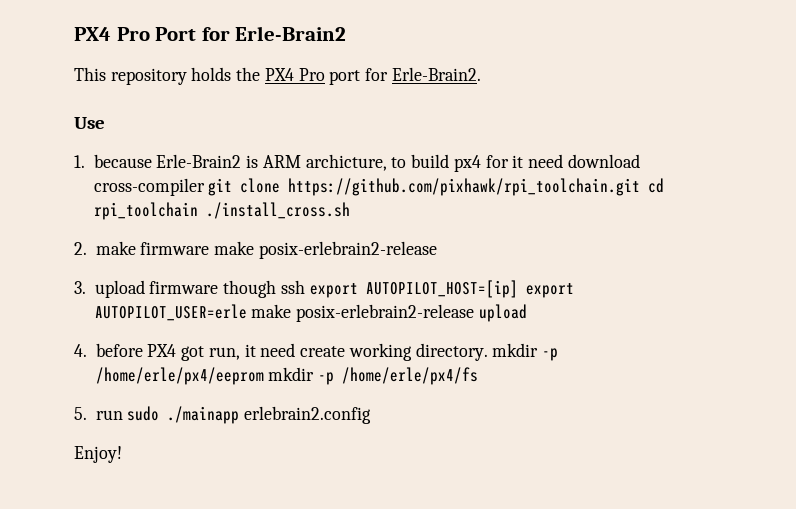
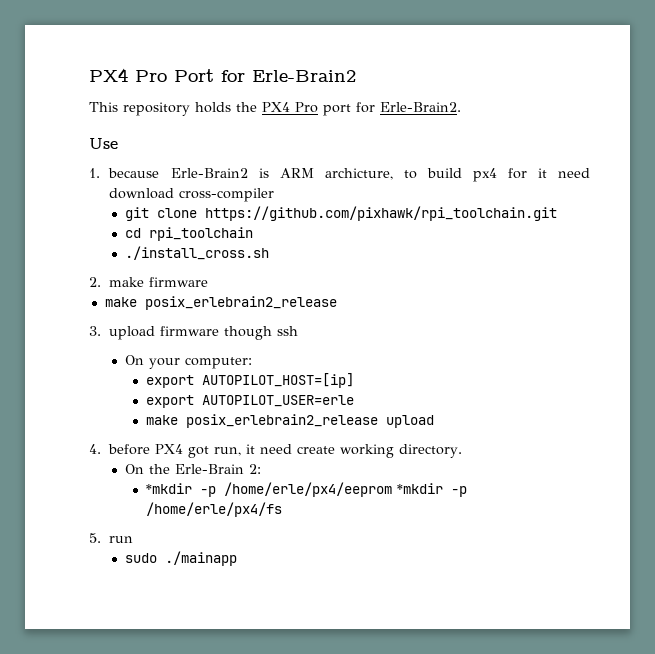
- 1. because Erle-Brain2 is ARM archicture, to build px4 for it need download cross-compiler git clone https://github.com/pixhawk/rpi_toolchain.git cd rpi_toolchain ./install_cross.sh
+ 1. because Erle-Brain2 is ARM archicture, to build px4 for it need download cross-compiler
+ git clone https://github.com/pixhawk/rpi_toolchain.git
+ cd rpi_toolchain
+ ./install_cross.sh
- 2. make firmware make posix-erlebrain2-release
+ 2. make firmware
+ make posix_erlebrain2_release
- 3. upload firmware though ssh export AUTOPILOT_HOST=[ip] export AUTOPILOT_USER=erle make posix-erlebrain2-release upload
+ 3. upload firmware though ssh
+ On your computer:
+ export AUTOPILOT_HOST=[ip]
+ export AUTOPILOT_USER=erle
+ make posix_erlebrain2_release upload
- 4. before PX4 got run, it need create working directory. mkdir -p /home/erle/px4/eeprom mkdir -p /home/erle/px4/fs
+ 4. before PX4 got run, it need create working directory.
+ On the Erle-Brain 2:
+ *mkdir -p /home/erle/px4/eeprom *mkdir -p /home/erle/px4/fs
- 5. run sudo ./mainapp erlebrain2.config
- Enjoy!
+ 5. run
+ sudo ./mainapp

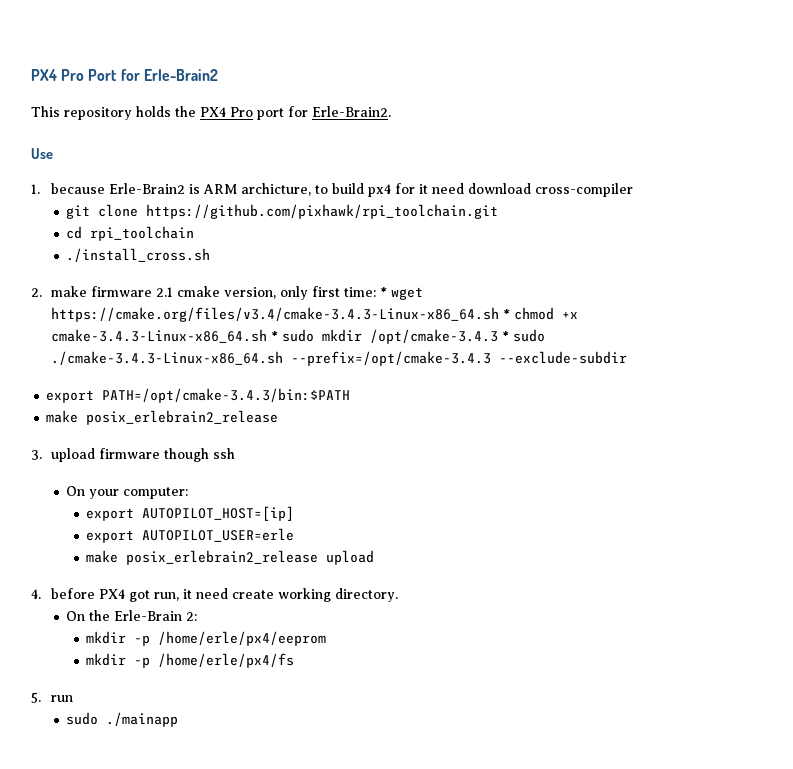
- 2. make firmware
+ 2. make firmware 2.1 cmake version, only first time: * wget https://cmake.org/files/v3.4/cmake-3.4.3-Linux-x86_64.sh * chmod +x cmake-3.4.3-Linux-x86_64.sh * sudo mkdir /opt/cmake-3.4.3 * sudo ./cmake-3.4.3-Linux-x86_64.sh --prefix=/opt/cmake-3.4.3 --exclude-subdir
+ export PATH=/opt/cmake-3.4.3/bin:$PATH
- *mkdir -p /home/erle/px4/eeprom *mkdir -p /home/erle/px4/fs
+ mkdir -p /home/erle/px4/eeprom
+ mkdir -p /home/erle/px4/fs

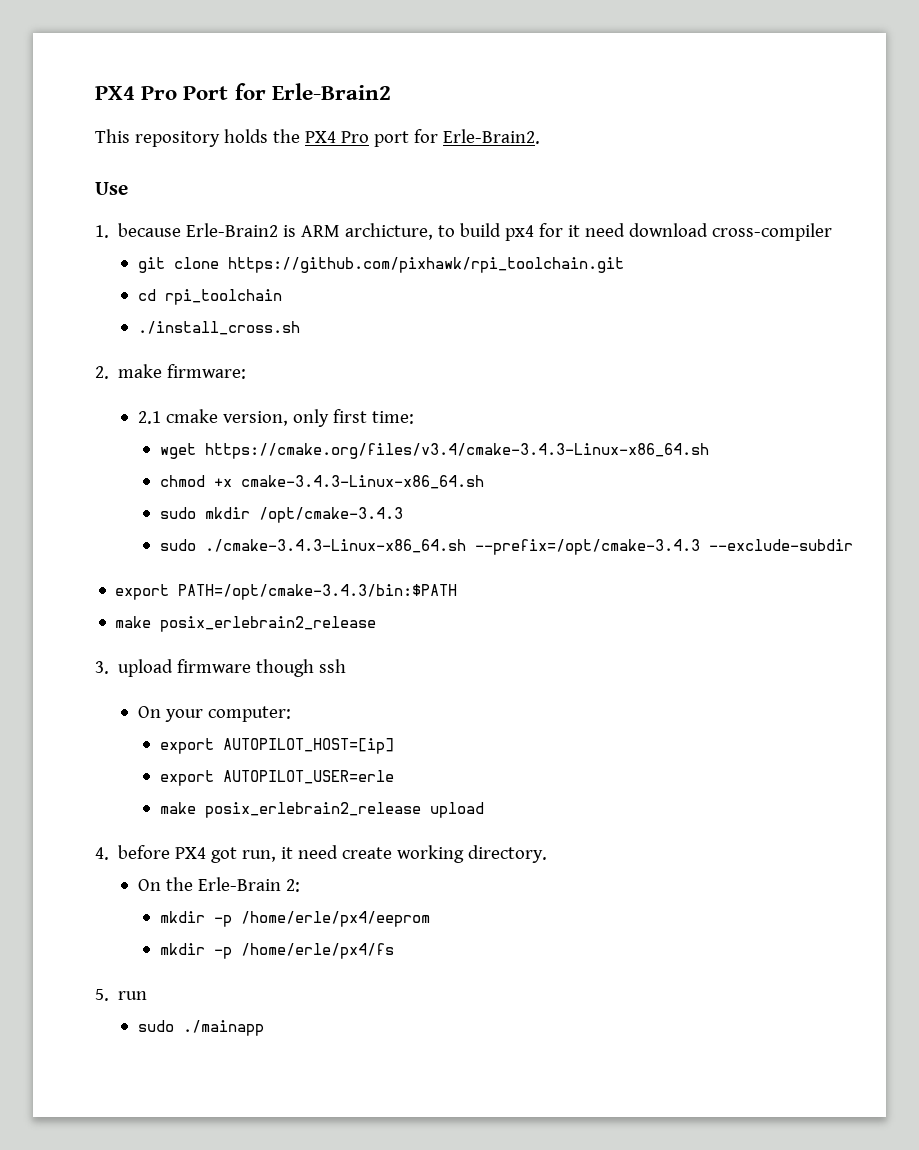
- 2. make firmware 2.1 cmake version, only first time: * wget https://cmake.org/files/v3.4/cmake-3.4.3-Linux-x86_64.sh * chmod +x cmake-3.4.3-Linux-x86_64.sh * sudo mkdir /opt/cmake-3.4.3 * sudo ./cmake-3.4.3-Linux-x86_64.sh --prefix=/opt/cmake-3.4.3 --exclude-subdir
+ 2. make firmware:
+ 2.1 cmake version, only first time:
+ wget https://cmake.org/files/v3.4/cmake-3.4.3-Linux-x86_64.sh
+ chmod +x cmake-3.4.3-Linux-x86_64.sh
+ sudo mkdir /opt/cmake-3.4.3
+ sudo ./cmake-3.4.3-Linux-x86_64.sh --prefix=/opt/cmake-3.4.3 --exclude-subdir

